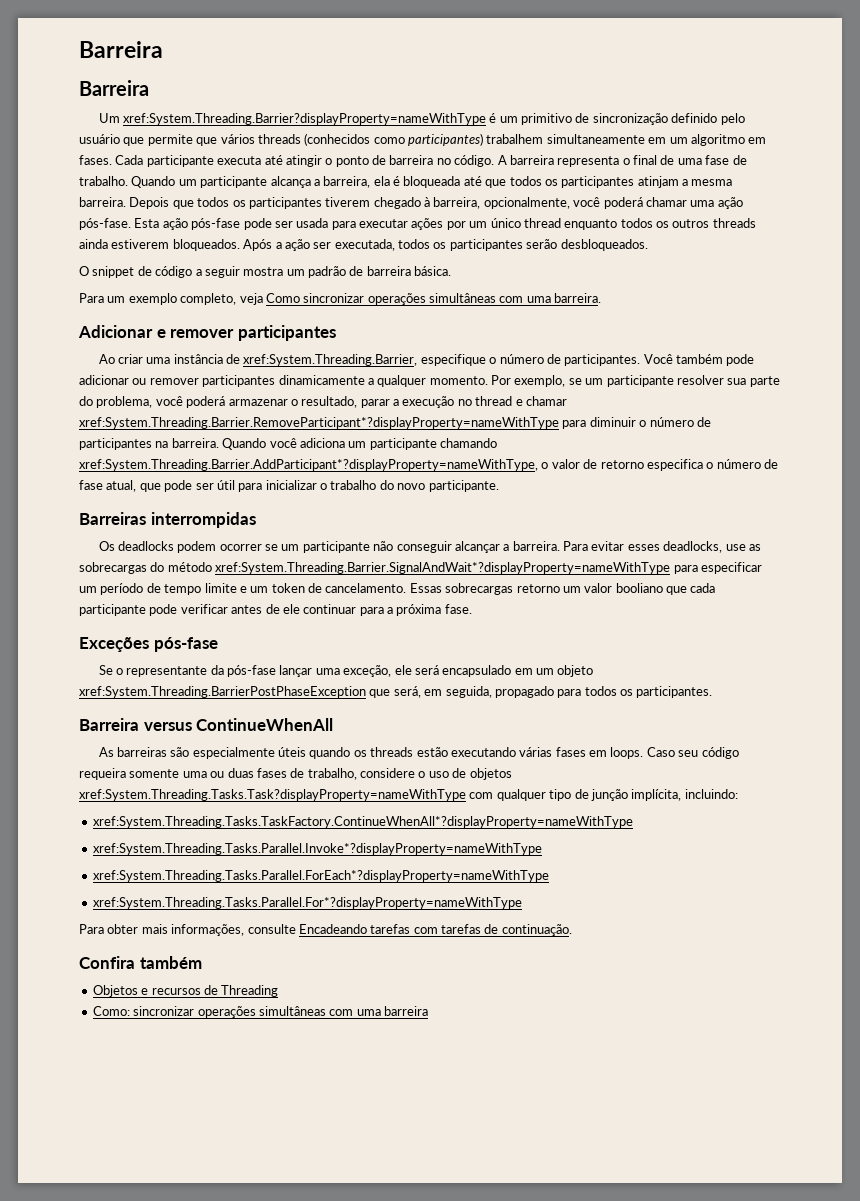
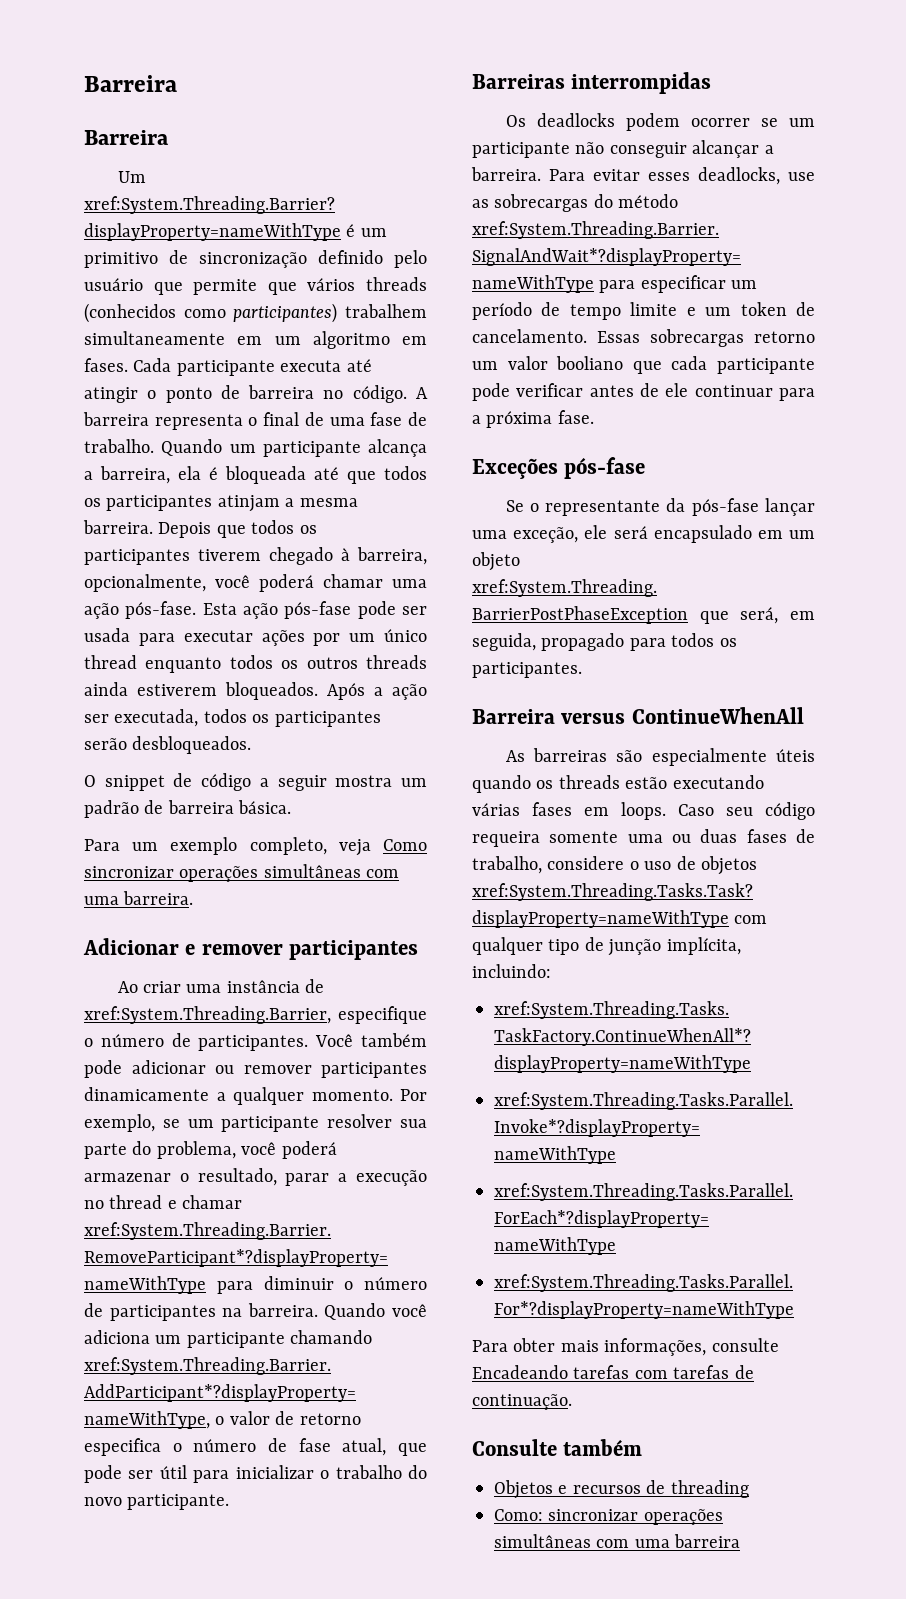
- Confira também
+ Consulte também
- Objetos e recursos de Threading
+ Objetos e recursos de threading

